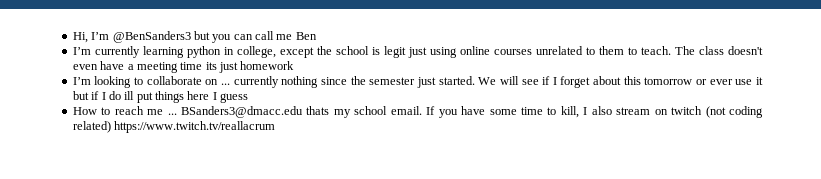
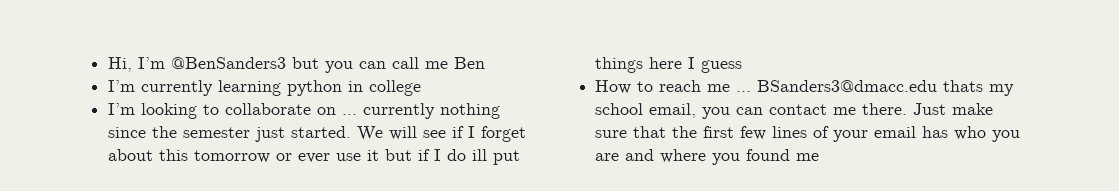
- I’m currently learning python in college, except the school is legit just using online courses unrelated to them to teach. The class doesn't even have a meeting time its just homework
+ I’m currently learning python in college
- BSanders3@dmacc.edu thats my school email. If you have some time to kill, I also stream on twitch (not coding related) https://www.twitch.tv/reallacrum
+ BSanders3@dmacc.edu thats my school email, you can contact me there. Just make sure that the first few lines of your email has who you are and where you found me

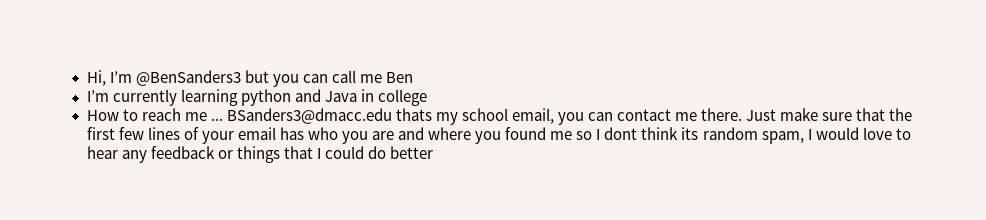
- I’m currently learning python in college
+ I’m currently learning python and Java in college
- I’m looking to collaborate on ... currently nothing since the semester just started. We will see if I forget about this tomorrow or ever use it but if I do ill put things here I guess
- Just make sure that the first few lines of your email has who you are and where you found me
+ Just make sure that the first few lines of your email has who you are and where you found me so I dont think its random spam, I would love to hear any feedback or things that I could do better

